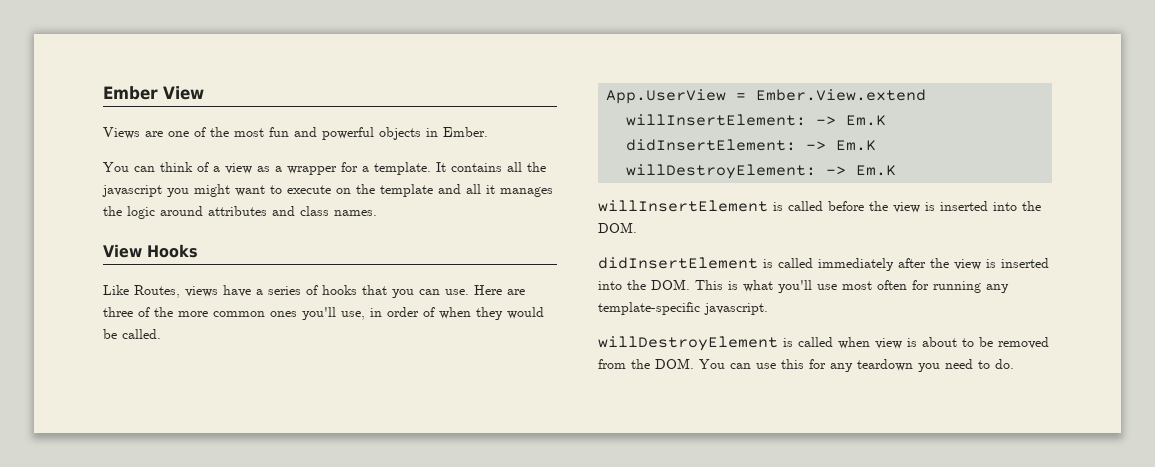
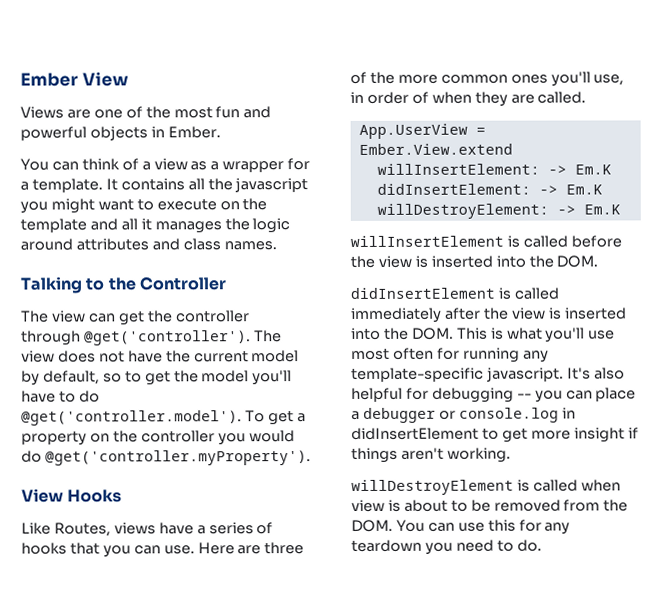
+ Talking to the Controller
+ The view can get the controller through @get('controller'). The view does not have the current model by default, so to get the model you'll have to do @get('controller.model'). To get a property on the controller you would do @get('controller.myProperty').
- Here are three of the more common ones you'll use, in order of when they would be called.
+ Here are three of the more common ones you'll use, in order of when they are called.
+ It's also helpful for debugging -- you can place a debugger or console.log in didInsertElement to get more insight if things aren't working.

